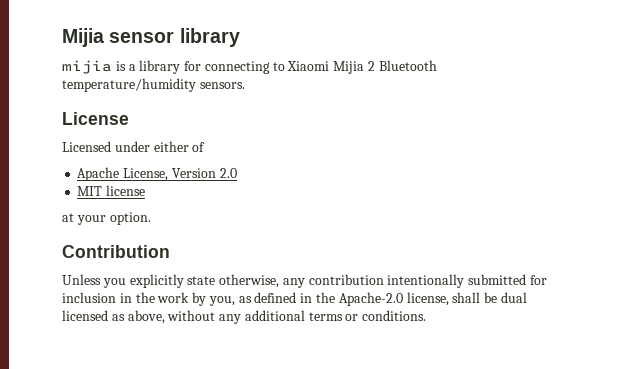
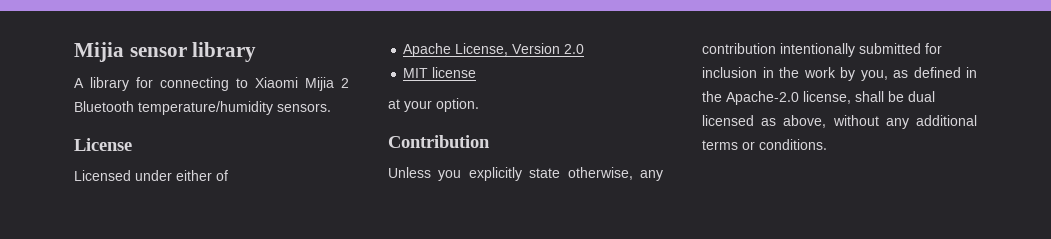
- mijia is a library for connecting to Xiaomi Mijia 2 Bluetooth temperature/humidity sensors.
+ A library for connecting to Xiaomi Mijia 2 Bluetooth temperature/humidity sensors.

